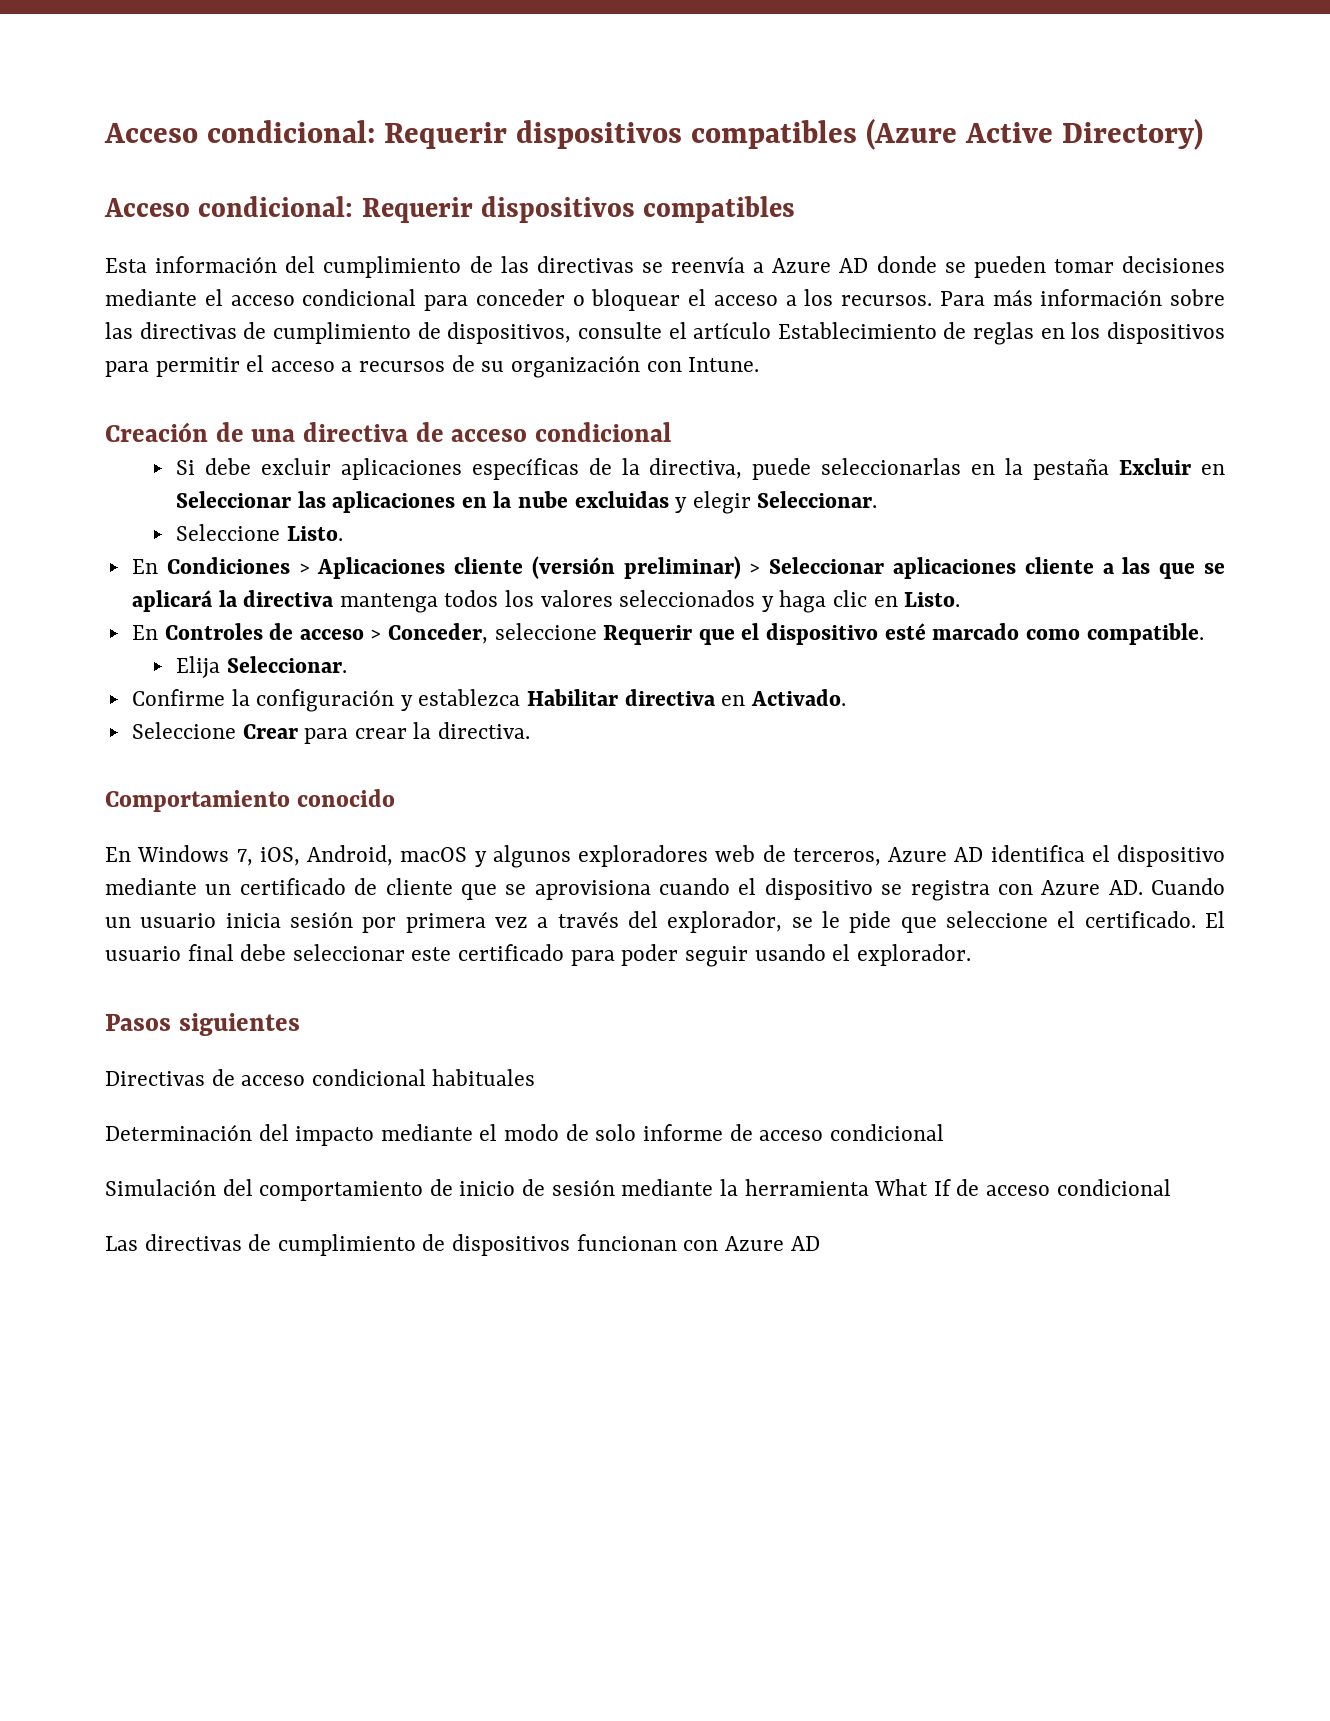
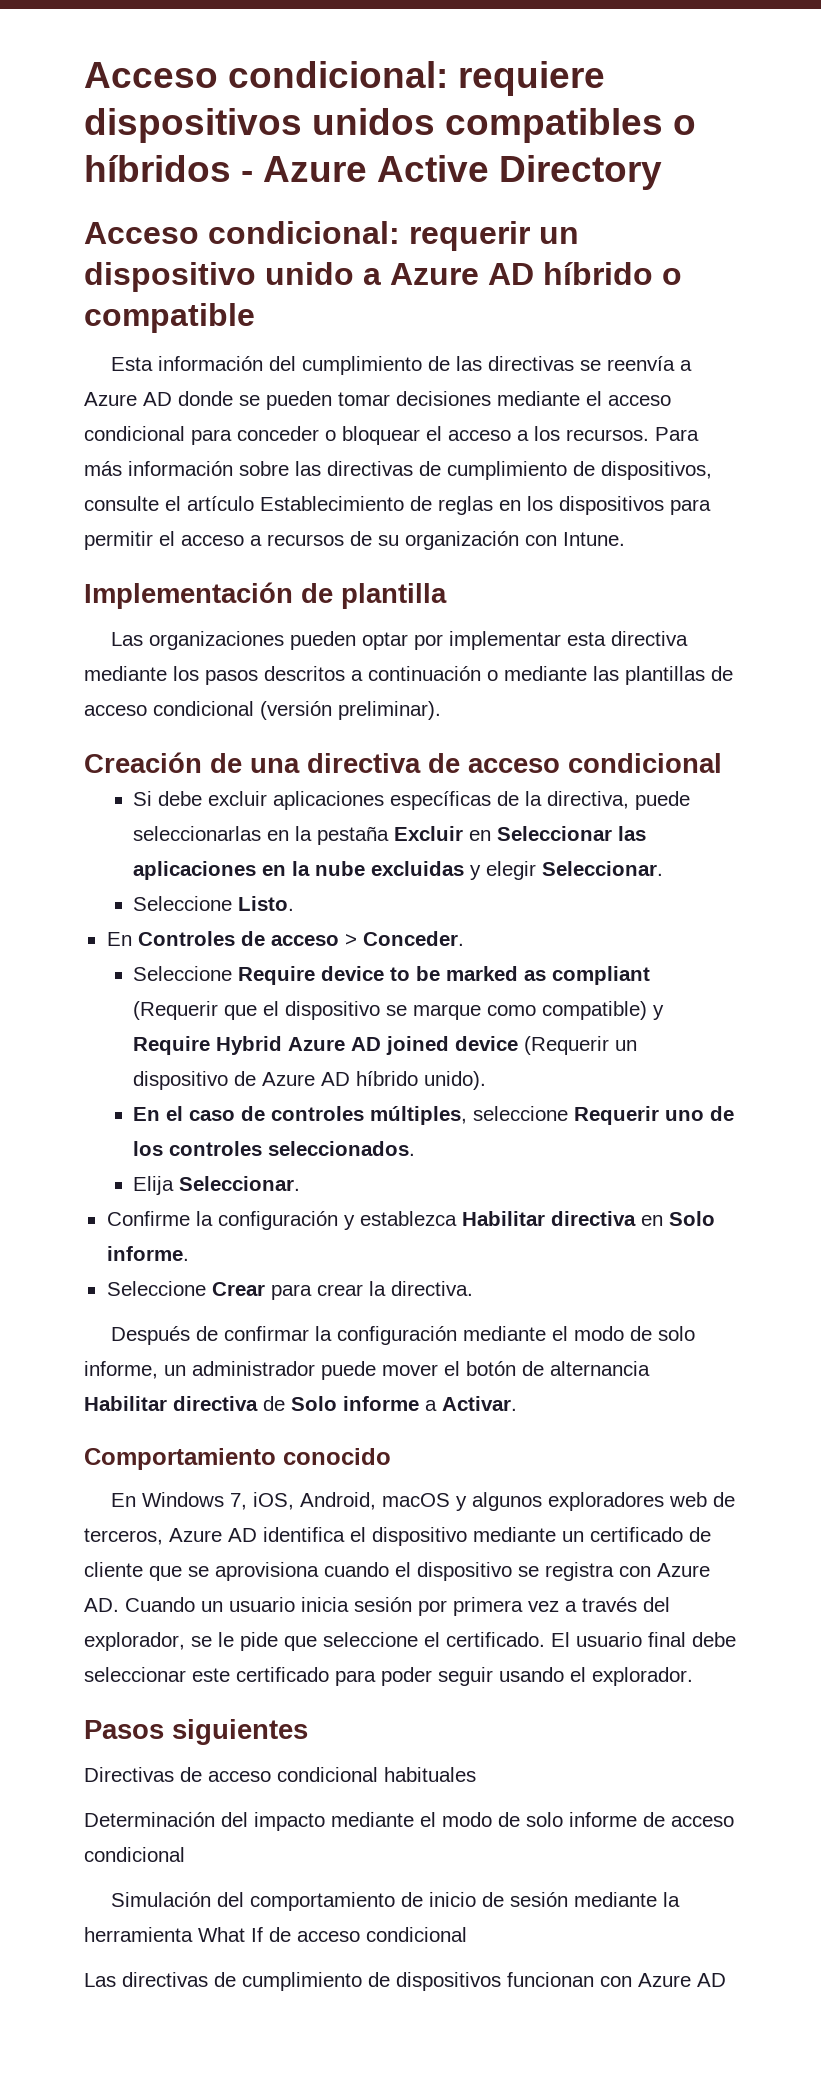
- Acceso condicional: Requerir dispositivos compatibles (Azure Active Directory)
- Acceso condicional: Requerir dispositivos compatibles
+ Acceso condicional: requiere dispositivos unidos compatibles o híbridos - Azure Active Directory
+ Acceso condicional: requerir un dispositivo unido a Azure AD híbrido o compatible
+ Implementación de plantilla
+ Las organizaciones pueden optar por implementar esta directiva mediante los pasos descritos a continuación o mediante las plantillas de acceso condicional (versión preliminar).
- En Condiciones > Aplicaciones cliente (versión preliminar) > Seleccionar aplicaciones cliente a las que se aplicará la directiva mantenga todos los valores seleccionados y haga clic en Listo.
- En Controles de acceso > Conceder, seleccione Requerir que el dispositivo esté marcado como compatible.
+ En Controles de acceso > Conceder.
+ Seleccione Require device to be marked as compliant (Requerir que el dispositivo se marque como compatible) y Require Hybrid Azure AD joined device (Requerir un dispositivo de Azure AD híbrido unido).
+ En el caso de controles múltiples, seleccione Requerir uno de los controles seleccionados.
- Confirme la configuración y establezca Habilitar directiva en Activado.
+ Confirme la configuración y establezca Habilitar directiva en Solo informe.
+ Después de confirmar la configuración mediante el modo de solo informe, un administrador puede mover el botón de alternancia Habilitar directiva de Solo informe a Activar.

